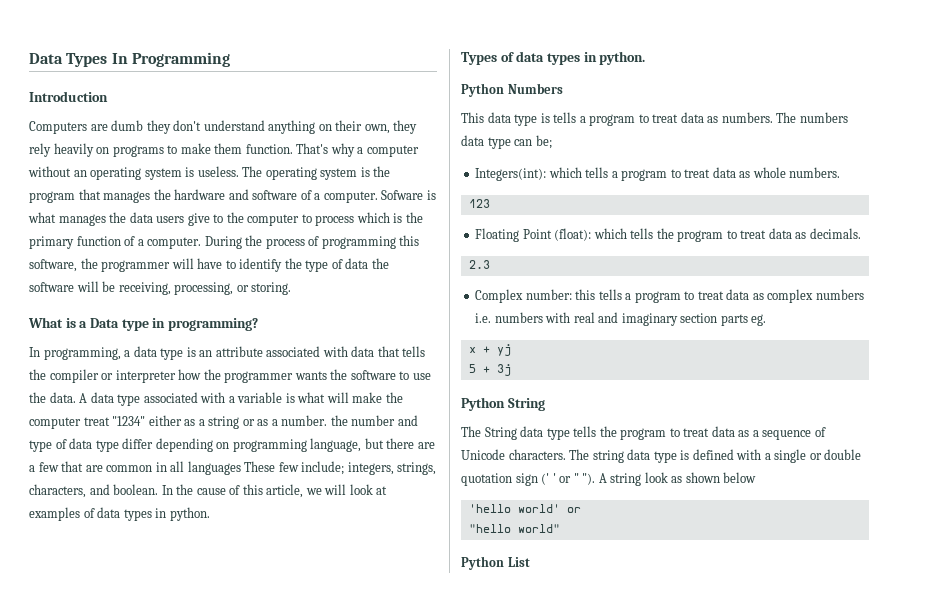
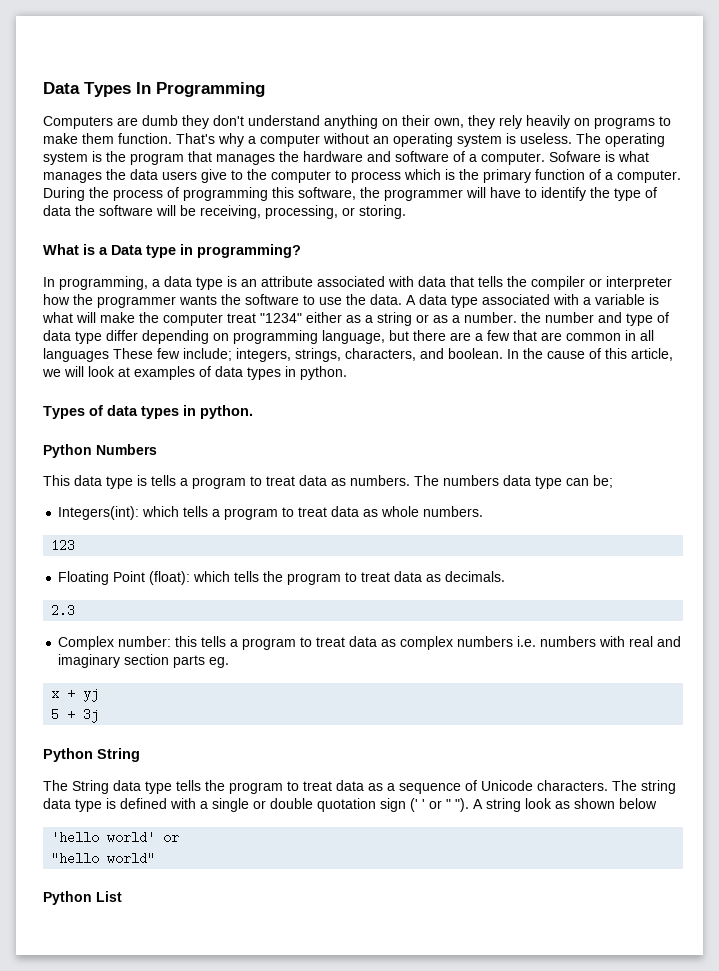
- Introduction

